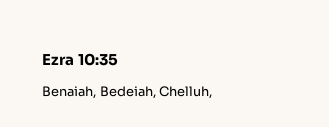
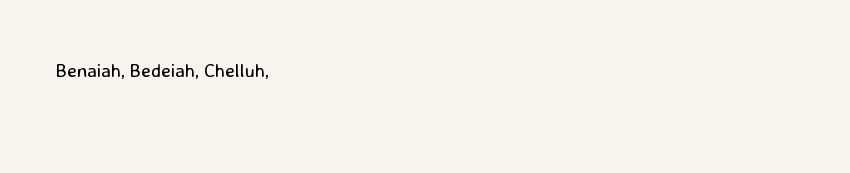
- Ezra 10:35

